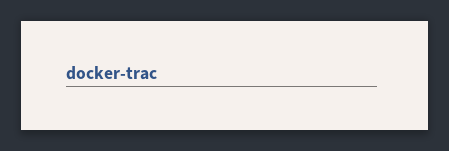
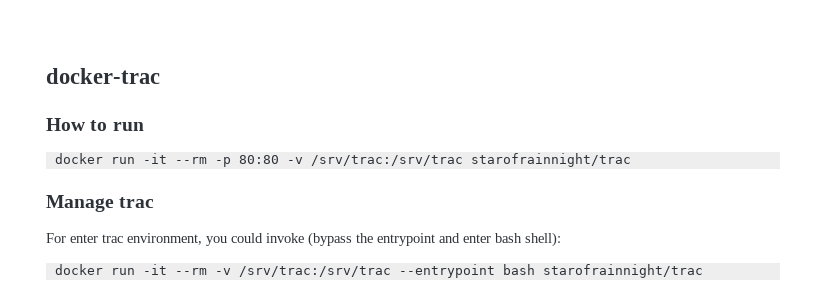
+ How to run
+ docker run -it --rm -p 80:80 -v /srv/trac:/srv/trac starofrainnight/trac
+ Manage trac
+ For enter trac environment, you could invoke (bypass the entrypoint and enter bash shell):
+ docker run -it --rm -v /srv/trac:/srv/trac --entrypoint bash starofrainnight/trac

